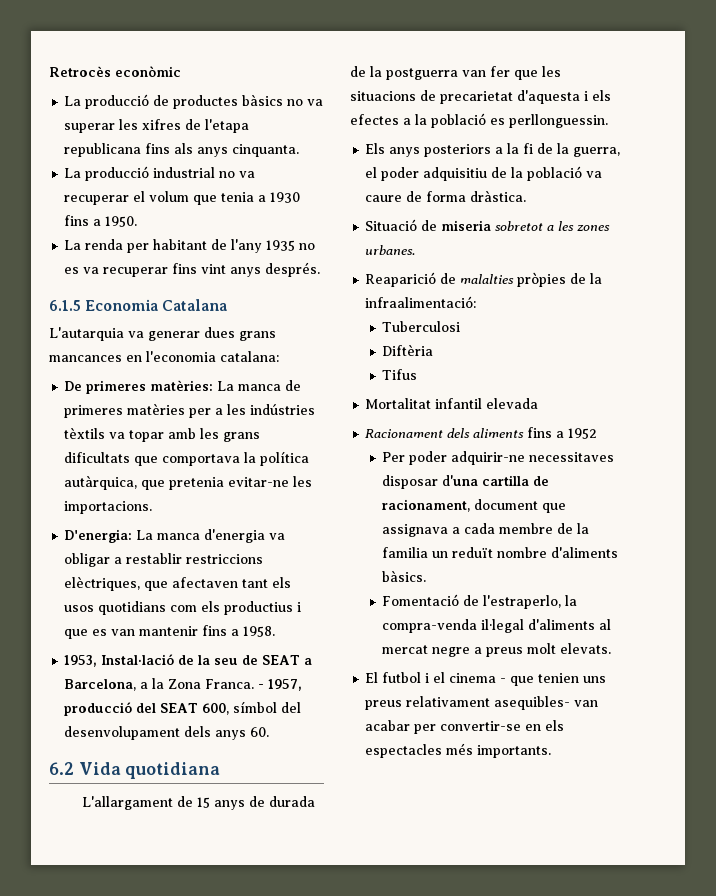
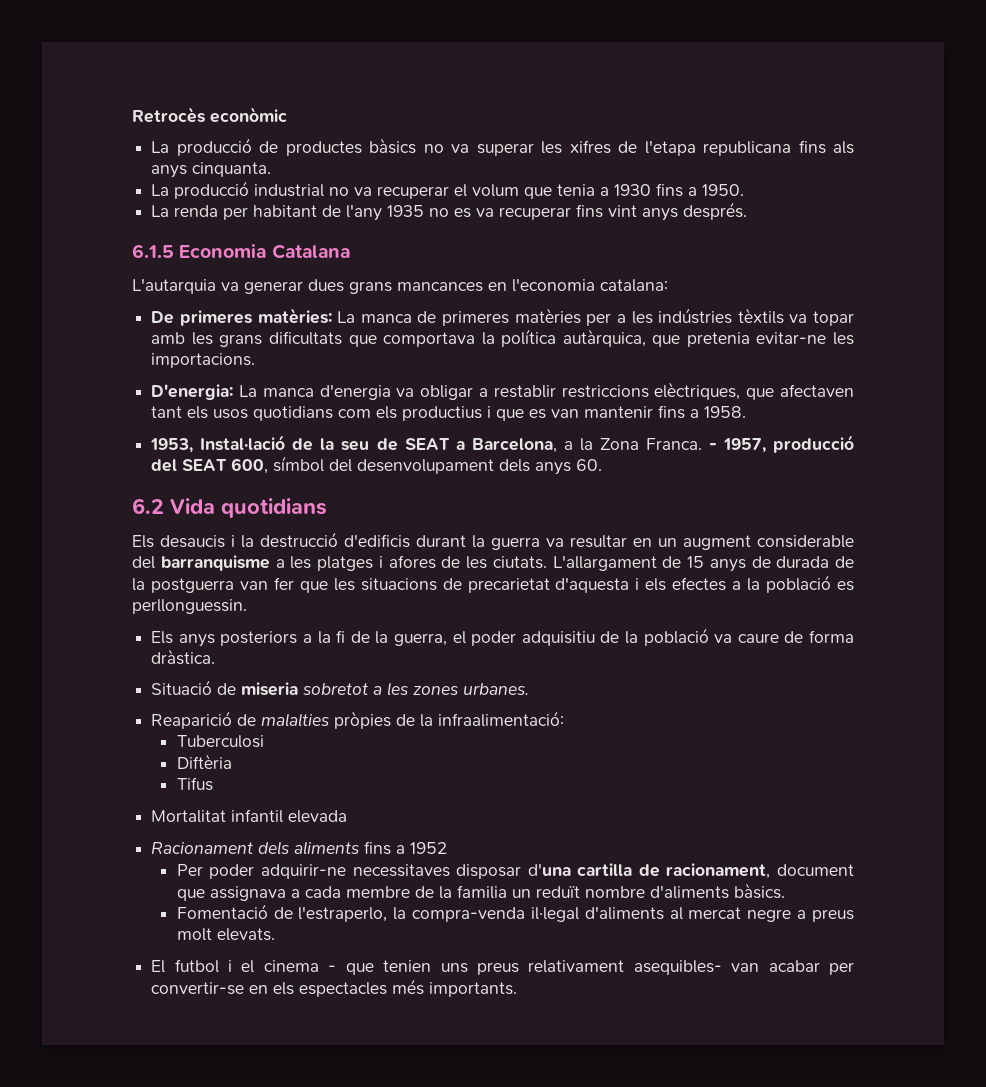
- 6.2 Vida quotidiana
- L'allargament de 15 anys de durada de la postguerra van fer que les situacions de precarietat d'aquesta i els efectes a la població es perllonguessin.
+ 6.2 Vida quotidians
+ Els desaucis i la destrucció d'edificis durant la guerra va resultar en un augment considerable del barranquisme a les platges i afores de les ciutats. L'allargament de 15 anys de durada de la postguerra van fer que les situacions de precarietat d'aquesta i els efectes a la població es perllonguessin.

